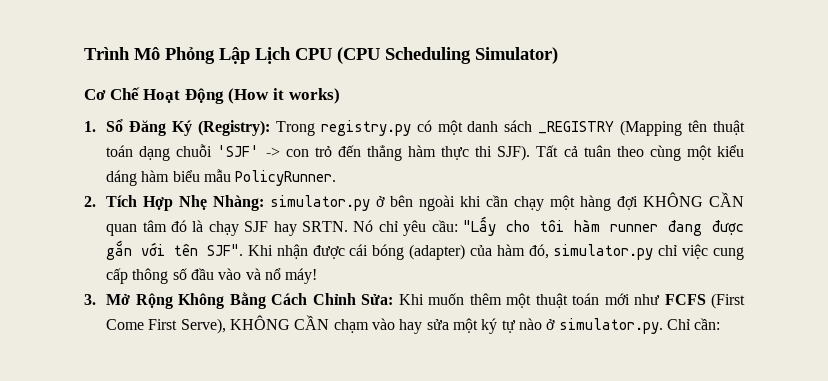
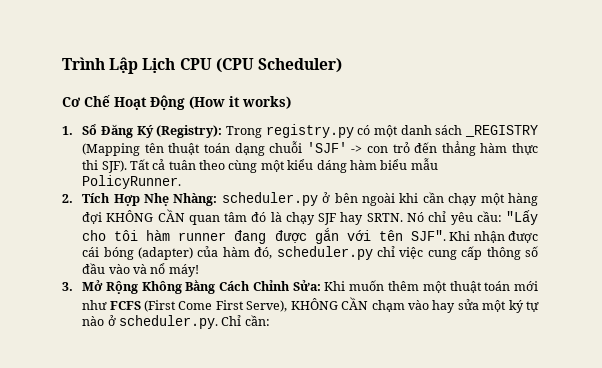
- Trình Mô Phỏng Lập Lịch CPU (CPU Scheduling Simulator)
+ Trình Lập Lịch CPU (CPU Scheduler)
- 2. Tích Hợp Nhẹ Nhàng: simulator.py ở bên ngoài khi cần chạy một hàng đợi KHÔNG CẦN quan tâm đó là chạy SJF hay SRTN.
+ 2. Tích Hợp Nhẹ Nhàng: scheduler.py ở bên ngoài khi cần chạy một hàng đợi KHÔNG CẦN quan tâm đó là chạy SJF hay SRTN.
- Khi nhận được cái bóng (adapter) của hàm đó, simulator.py chỉ việc cung cấp thông số đầu vào và nổ máy!
+ Khi nhận được cái bóng (adapter) của hàm đó, scheduler.py chỉ việc cung cấp thông số đầu vào và nổ máy!
- 3. Mở Rộng Không Bằng Cách Chỉnh Sửa: Khi muốn thêm một thuật toán mới như FCFS (First Come First Serve), KHÔNG CẦN chạm vào hay sửa một ký tự nào ở simulator.py. Chỉ cần:
+ 3. Mở Rộng Không Bằng Cách Chỉnh Sửa: Khi muốn thêm một thuật toán mới như FCFS (First Come First Serve), KHÔNG CẦN chạm vào hay sửa một ký tự nào ở scheduler.py. Chỉ cần:

